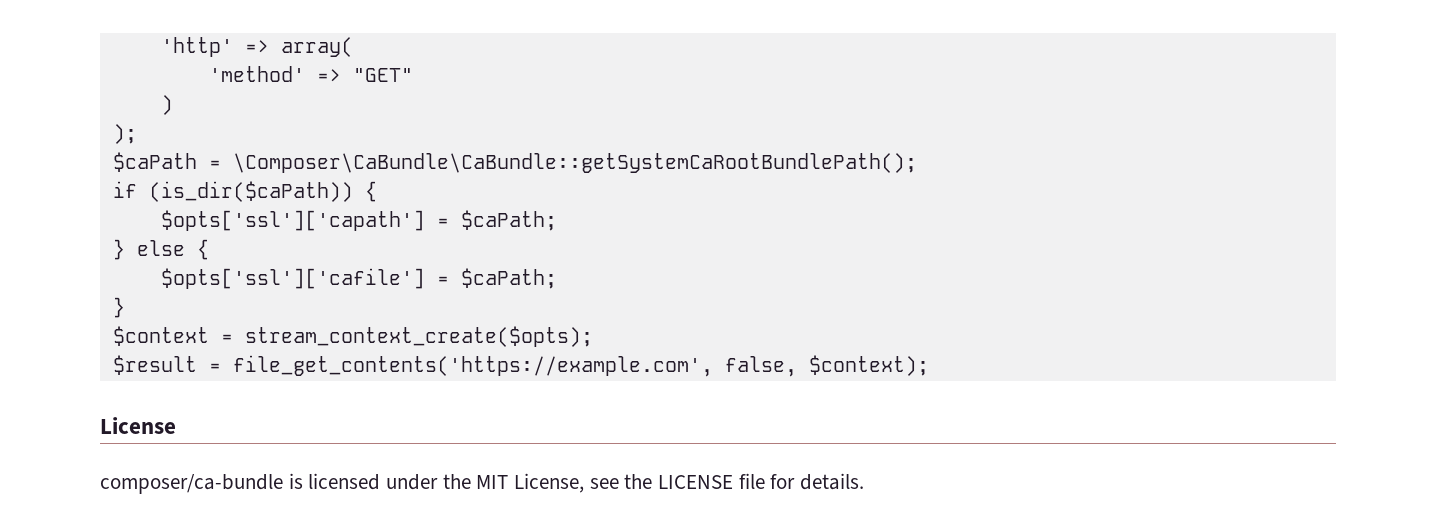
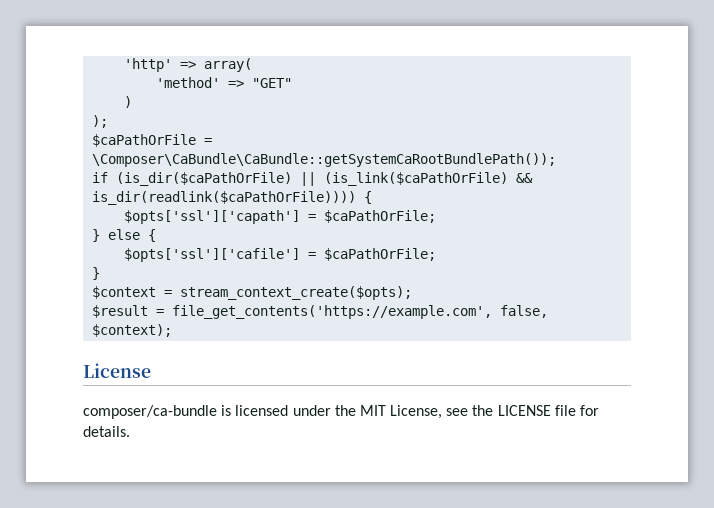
- $caPath = \Composer\CaBundle\CaBundle::getSystemCaRootBundlePath();
- if (is_dir($caPath)) {
+ $caPathOrFile = \Composer\CaBundle\CaBundle::getSystemCaRootBundlePath());
+ if (is_dir($caPathOrFile) || (is_link($caPathOrFile) && is_dir(readlink($caPathOrFile)))) {
- $opts['ssl']['capath'] = $caPath;
+ $opts['ssl']['capath'] = $caPathOrFile;
- $opts['ssl']['cafile'] = $caPath;
+ $opts['ssl']['cafile'] = $caPathOrFile;

